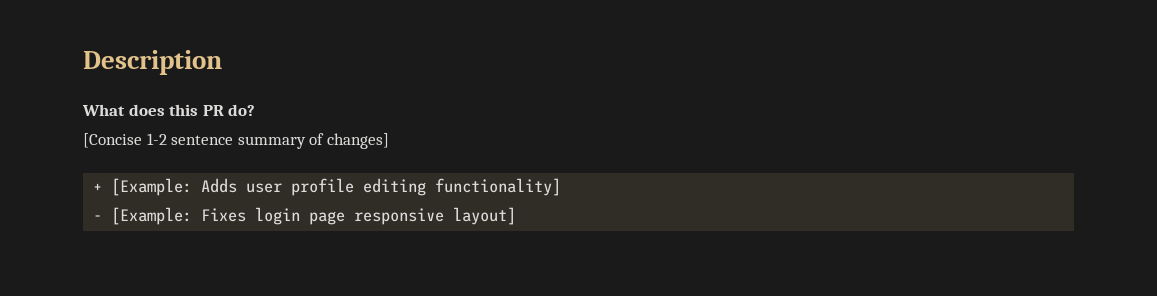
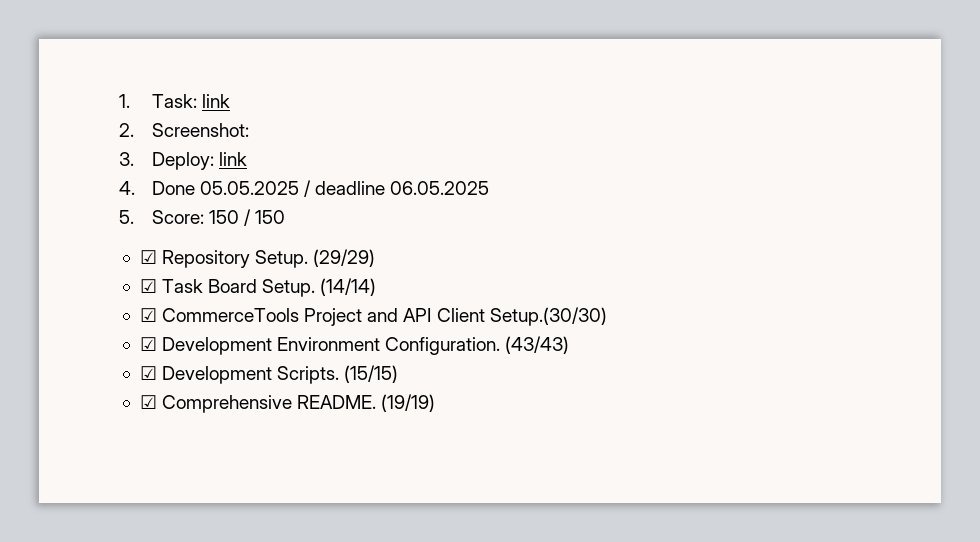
- Description
- What does this PR do?
- [Concise 1-2 sentence summary of changes]
- + [Example: Adds user profile editing functionality]
- - [Example: Fixes login page responsive layout]
+ 1. Task: link
+ 2. Screenshot:
+ 3. Deploy: link
+ 4. Done 05.05.2025 / deadline 06.05.2025
+ 5. Score: 150 / 150
+ ☑ Repository Setup. (29/29)
+ ☑ Task Board Setup. (14/14)
+ ☑ CommerceTools Project and API Client Setup.(30/30)
+ ☑ Development Environment Configuration. (43/43)
+ ☑ Development Scripts. (15/15)
+ ☑ Comprehensive README. (19/19)

